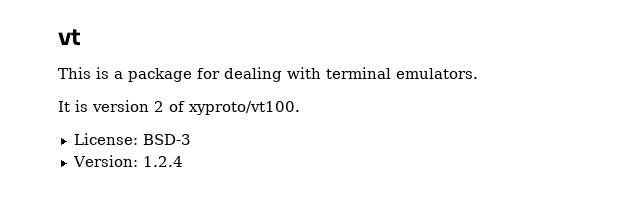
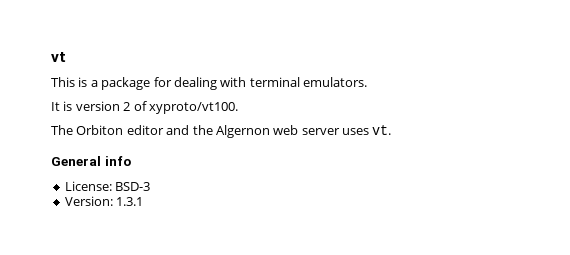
+ The Orbiton editor and the Algernon web server uses vt.
+ General info
- Version: 1.2.4
+ Version: 1.3.1

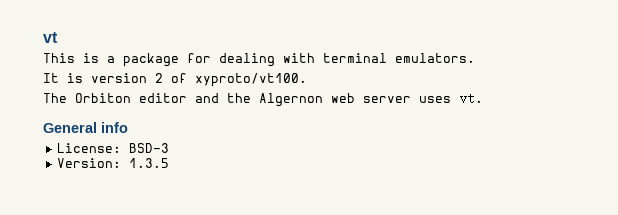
- Version: 1.3.1
+ Version: 1.3.5

